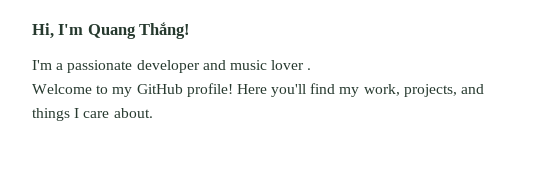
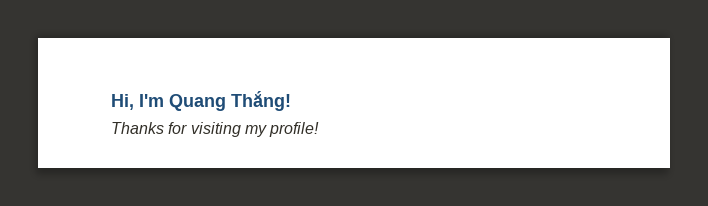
- I'm a passionate developer and music lover .
- Welcome to my GitHub profile! Here you'll find my work, projects, and things I care about.
+ Thanks for visiting my profile!

